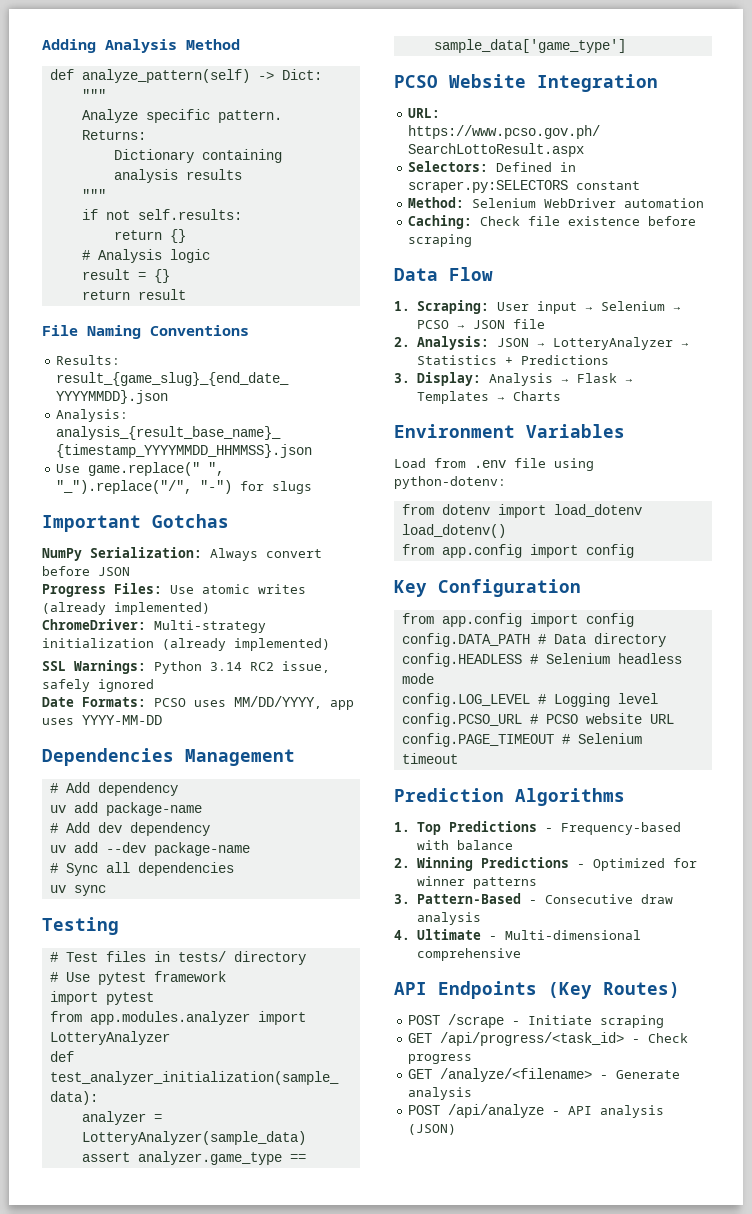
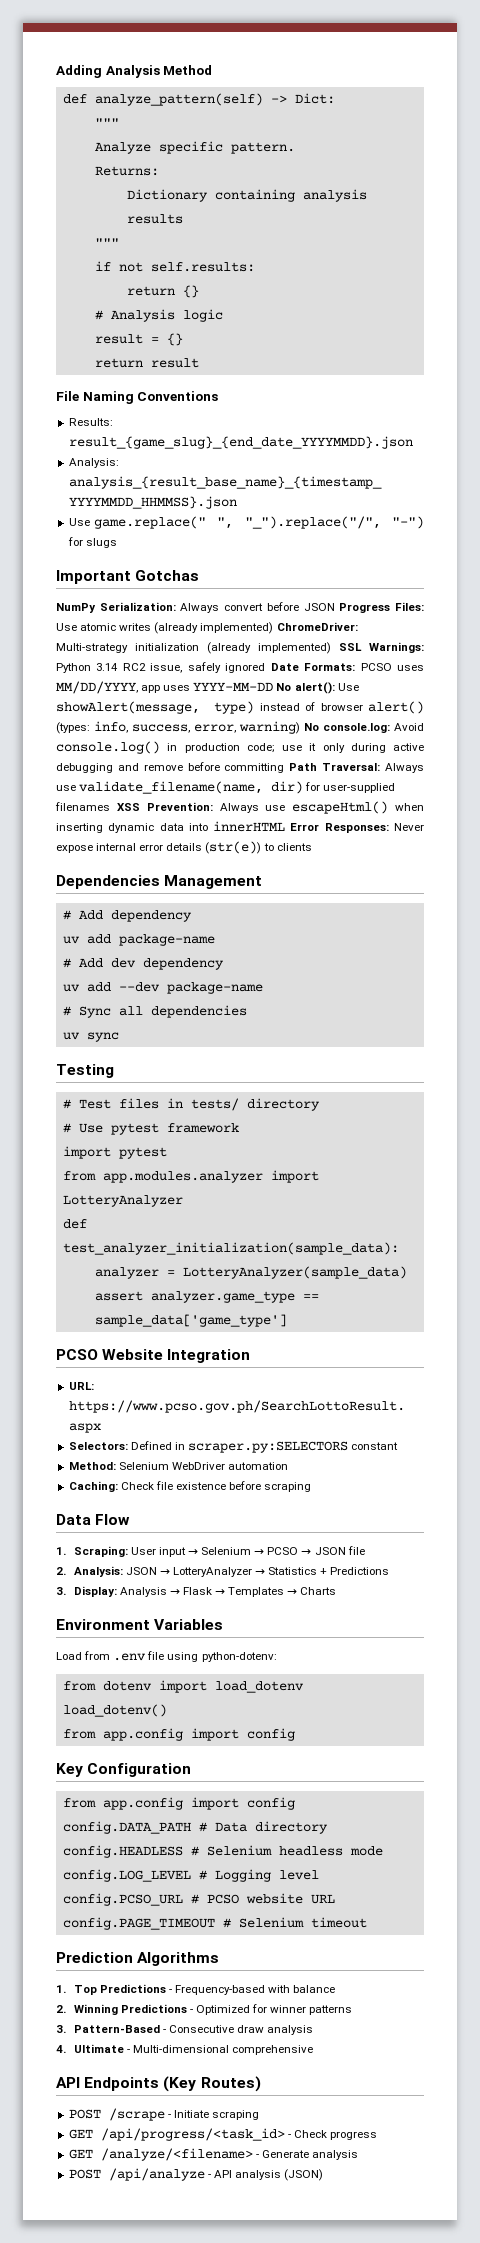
- NumPy Serialization: Always convert before JSON
- Progress Files: Use atomic writes (already implemented)
- ChromeDriver: Multi-strategy initialization (already implemented)
- SSL Warnings: Python 3.14 RC2 issue, safely ignored
- Date Formats: PCSO uses MM/DD/YYYY, app uses YYYY-MM-DD
+ NumPy Serialization: Always convert before JSON Progress Files: Use atomic writes (already implemented) ChromeDriver: Multi-strategy initialization (already implemented) SSL Warnings: Python 3.14 RC2 issue, safely ignored Date Formats: PCSO uses MM/DD/YYYY, app uses YYYY-MM-DD No alert(): Use showAlert(message, type) instead of browser alert() (types: info, success, error, warning) No console.log: Avoid console.log() in production code; use it only during active debugging and remove before committing Path Traversal: Always use validate_filename(name, dir) for user-supplied filenames XSS Prevention: Always use escapeHtml() when inserting dynamic data into innerHTML Error Responses: Never expose internal error details (str(e)) to clients

